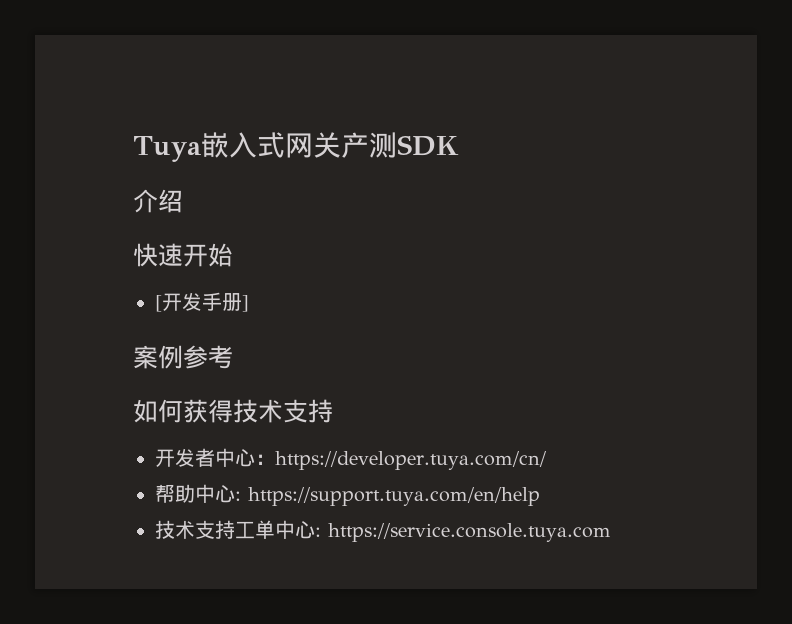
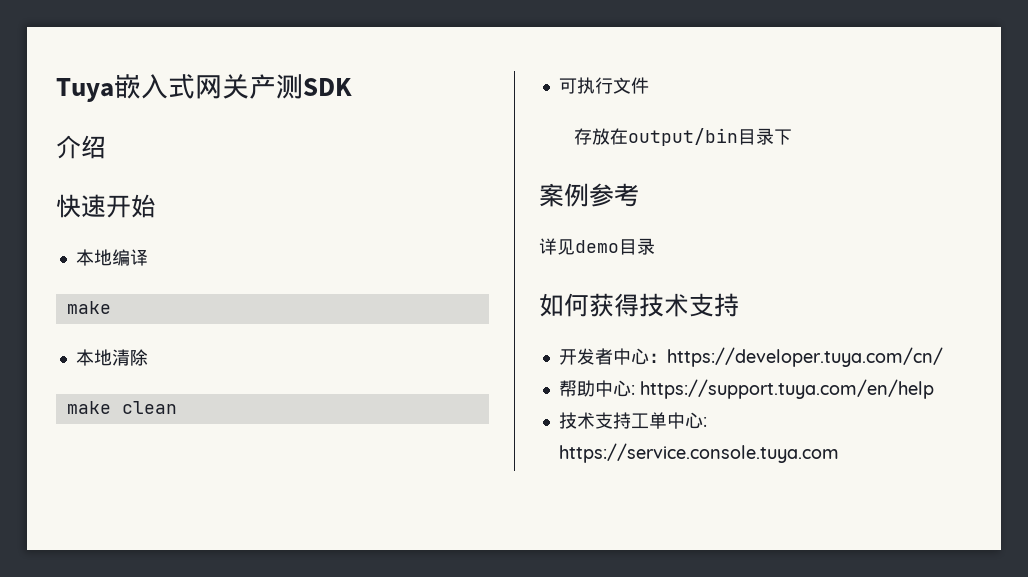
- [开发手册]
+ 本地编译
+ make
+ 本地清除
+ make clean
+ 可执行文件
+ 存放在output/bin目录下
+ 详见demo目录

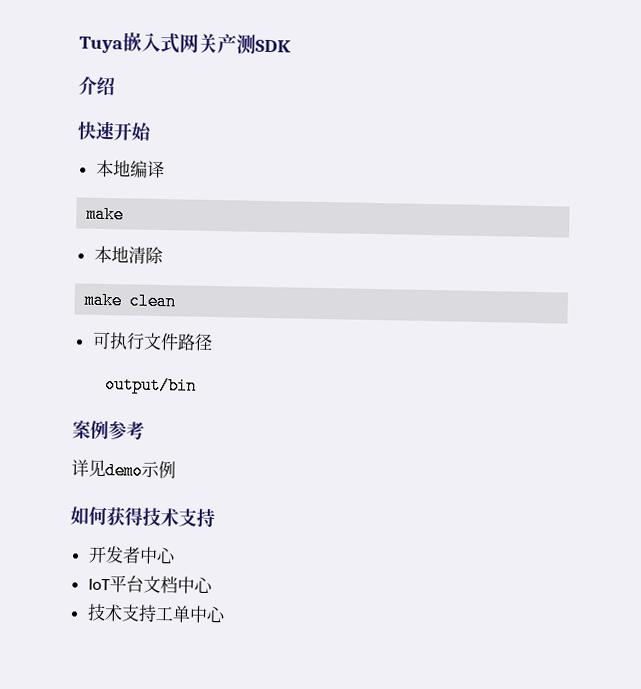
- 可执行文件
- 存放在output/bin目录下
+ 可执行文件路径
+ output/bin
- 详见demo目录
+ 详见demo示例
- 开发者中心：https://developer.tuya.com/cn/
- 帮助中心: https://support.tuya.com/en/help
+ 开发者中心
+ IoT平台文档中心
- 技术支持工单中心: https://service.console.tuya.com
+ 技术支持工单中心

